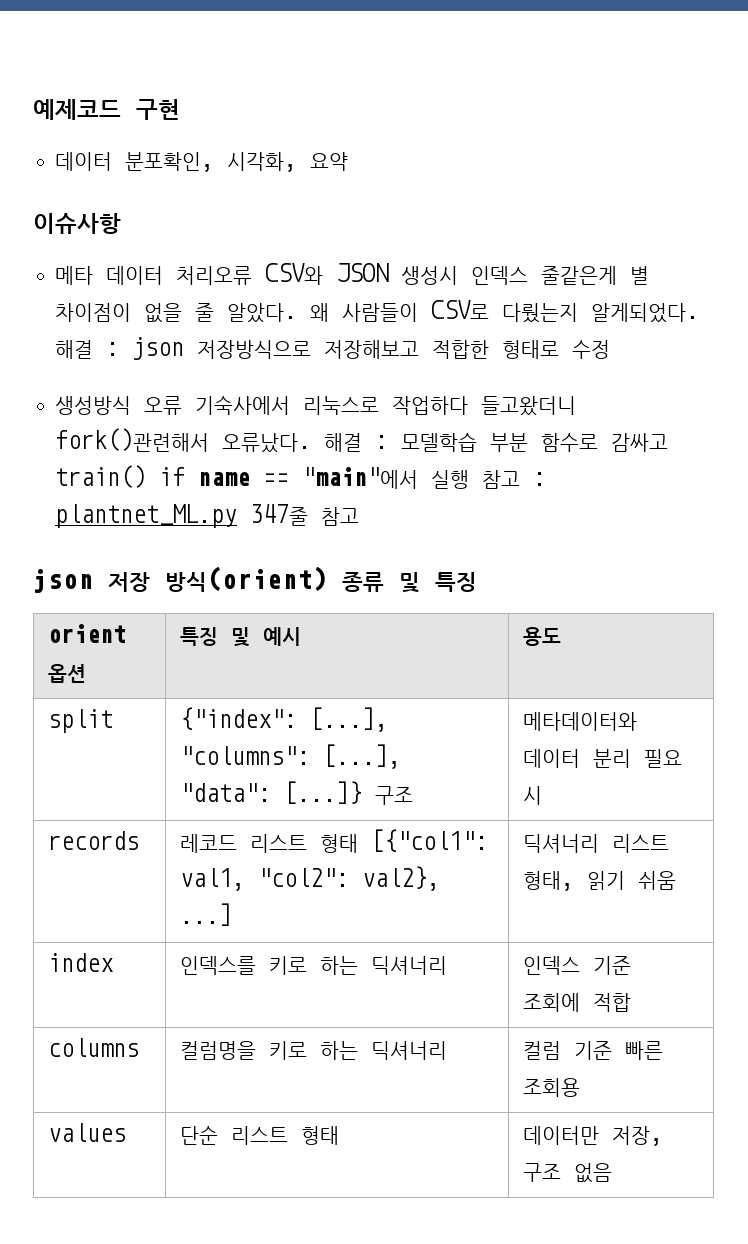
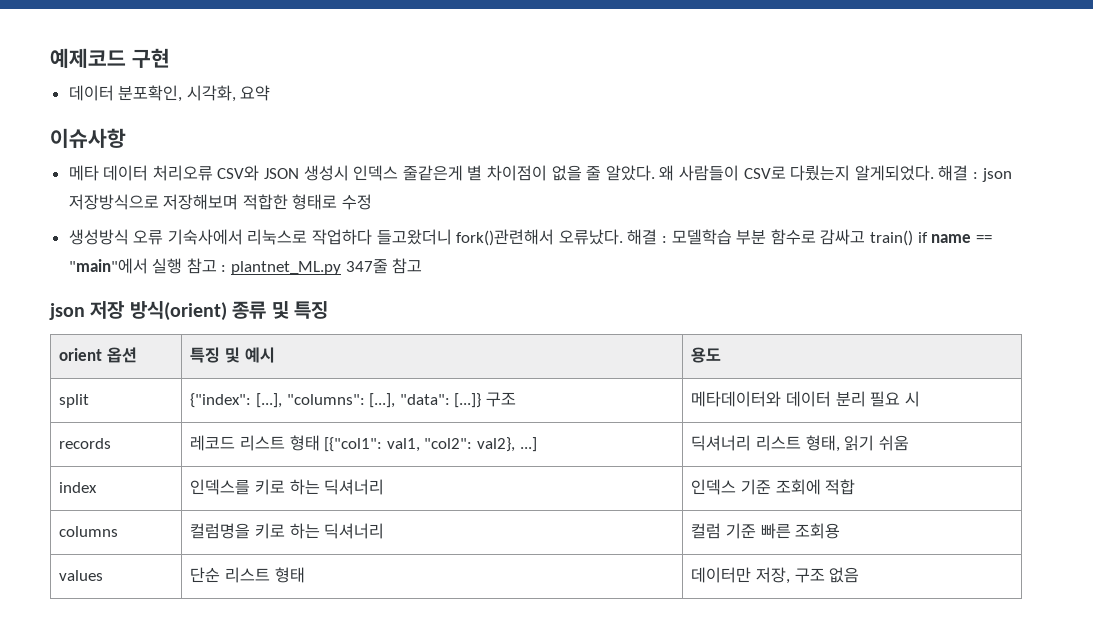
- 해결 : json 저장방식으로 저장해보고 적합한 형태로 수정
+ 해결 : json 저장방식으로 저장해보며 적합한 형태로 수정

